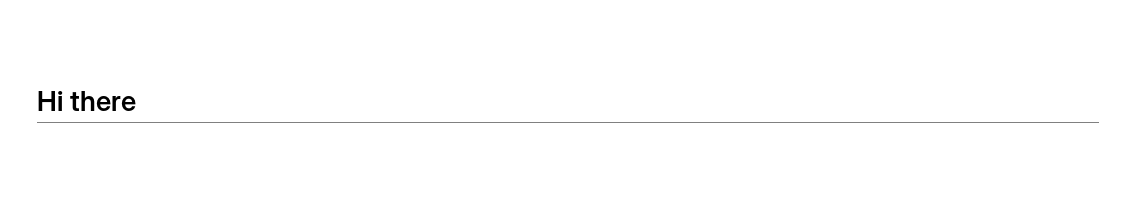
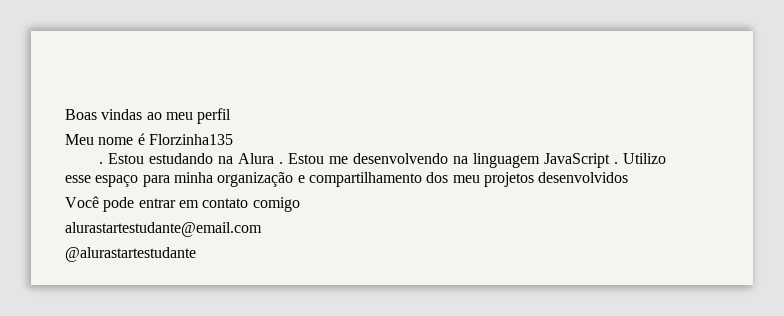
- Hi there
+ Boas vindas ao meu perfil
+ Meu nome é Florzinha135
+ . Estou estudando na Alura . Estou me desenvolvendo na linguagem JavaScript . Utilizo esse espaço para minha organização e compartilhamento dos meu projetos desenvolvidos
+ Você pode entrar em contato comigo
+ alurastartestudante@email.com
+ @alurastartestudante

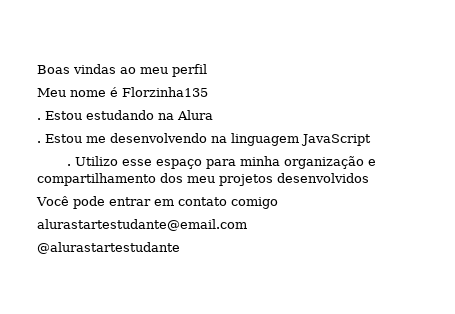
- Estou estudando na Alura .
+ Estou estudando na Alura
+ .
- Estou me desenvolvendo na linguagem JavaScript .
+ Estou me desenvolvendo na linguagem JavaScript
+ .

